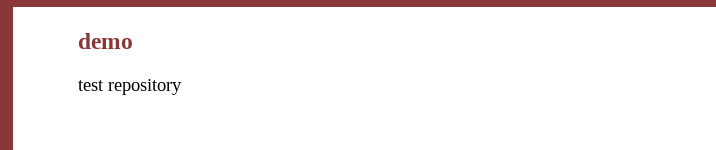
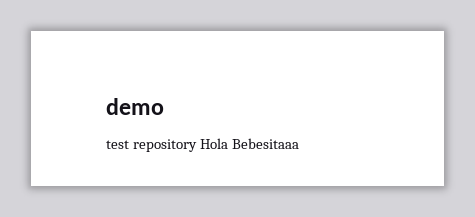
- test repository
+ test repository Hola Bebesitaaa

